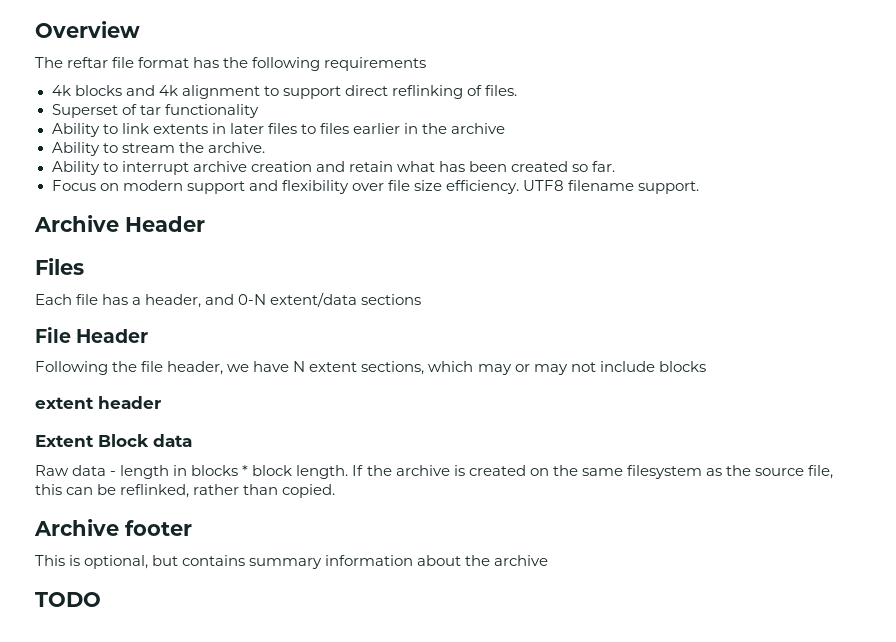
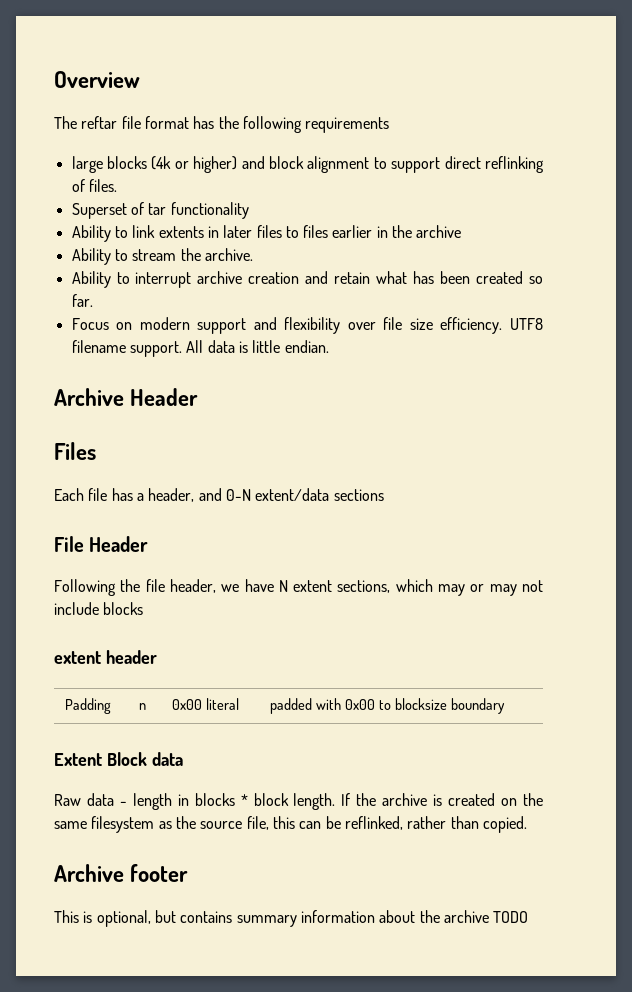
- 4k blocks and 4k alignment to support direct reflinking of files.
+ large blocks (4k or higher) and block alignment to support direct reflinking of files.
+ All data is little endian.
+ Padding | n | 0x00 literal | padded with 0x00 to blocksize boundary
- This is optional, but contains summary information about the archive
- TODO
+ This is optional, but contains summary information about the archive TODO

